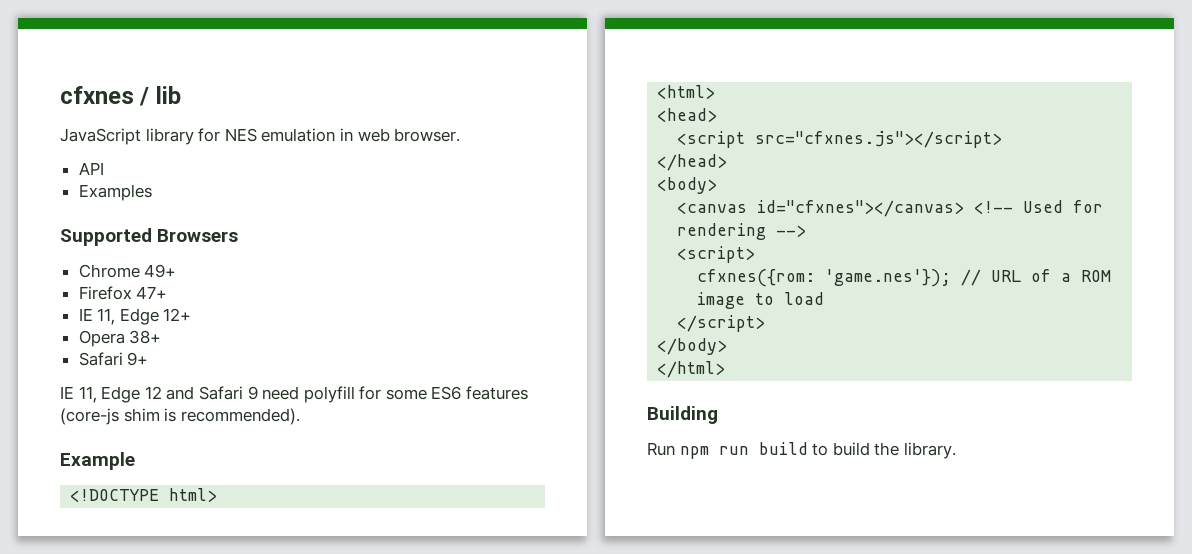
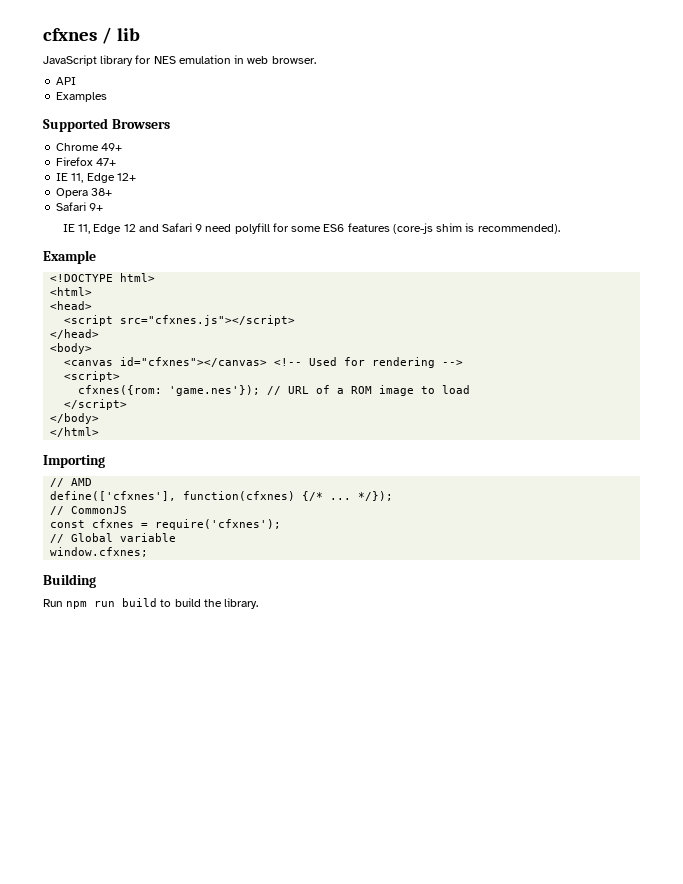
+ Importing
+ // AMD
+ define(['cfxnes'], function(cfxnes) {/* ... */});
+ // CommonJS
+ const cfxnes = require('cfxnes');
+ // Global variable
+ window.cfxnes;

